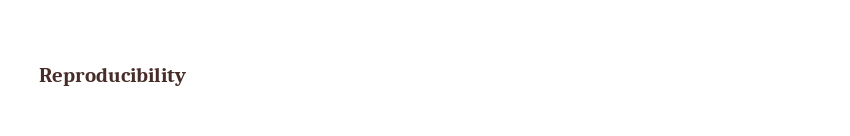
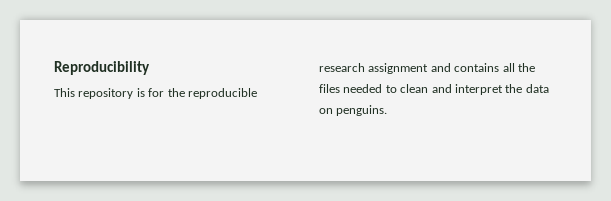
+ This repository is for the reproducible research assignment and contains all the files needed to clean and interpret the data on penguins.

